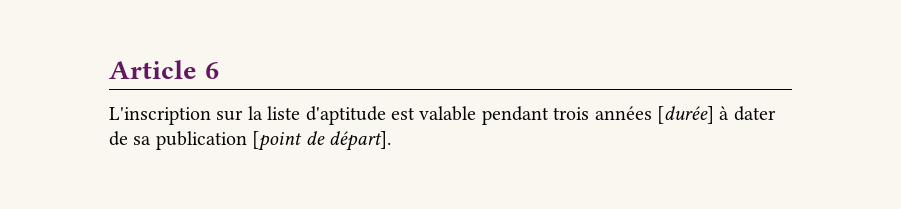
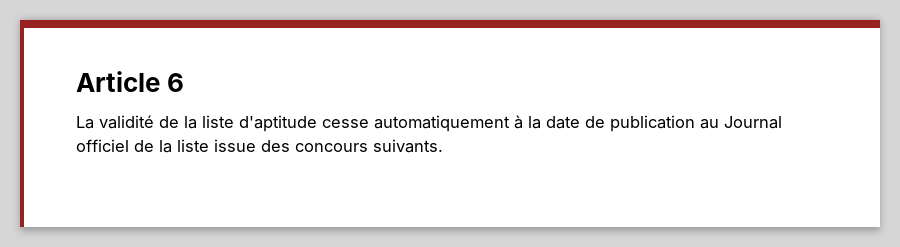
- L'inscription sur la liste d'aptitude est valable pendant trois années [durée] à dater de sa publication [point de départ].
+ La validité de la liste d'aptitude cesse automatiquement à la date de publication au Journal officiel de la liste issue des concours suivants.

